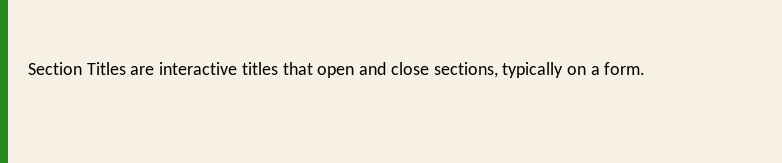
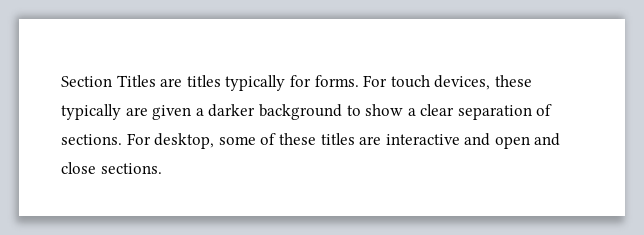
- Section Titles are interactive titles that open and close sections, typically on a form.
+ Section Titles are titles typically for forms. For touch devices, these typically are given a darker background to show a clear separation of sections. For desktop, some of these titles are interactive and open and close sections.

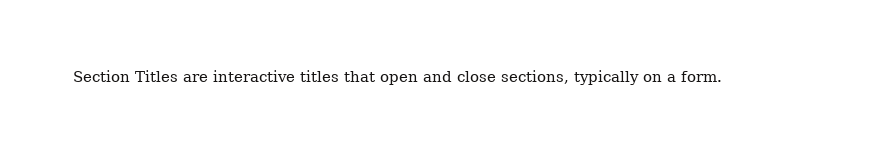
- Section Titles are titles typically for forms. For touch devices, these typically are given a darker background to show a clear separation of sections. For desktop, some of these titles are interactive and open and close sections.
+ Section Titles are interactive titles that open and close sections, typically on a form.

